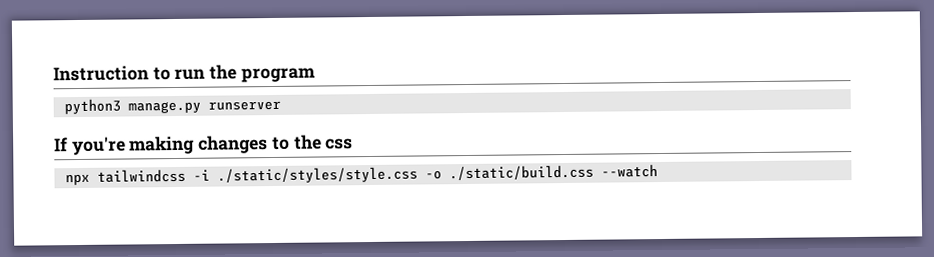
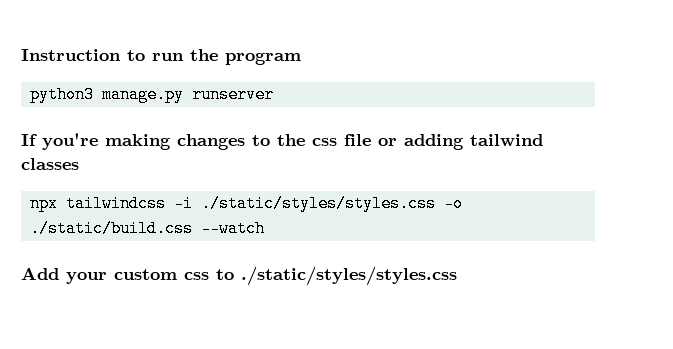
- If you're making changes to the css
+ If you're making changes to the css file or adding tailwind classes
- npx tailwindcss -i ./static/styles/style.css -o ./static/build.css --watch
+ npx tailwindcss -i ./static/styles/styles.css -o ./static/build.css --watch
+ Add your custom css to ./static/styles/styles.css

